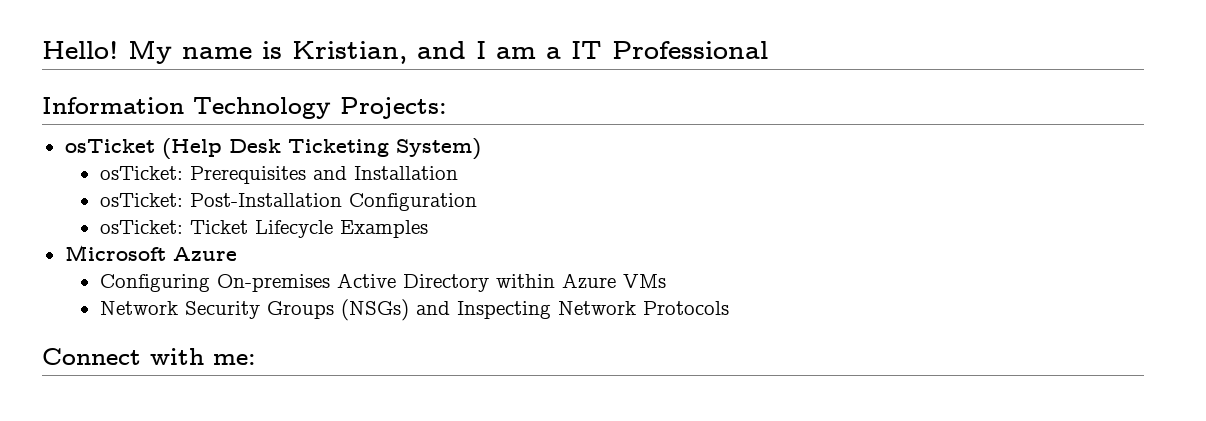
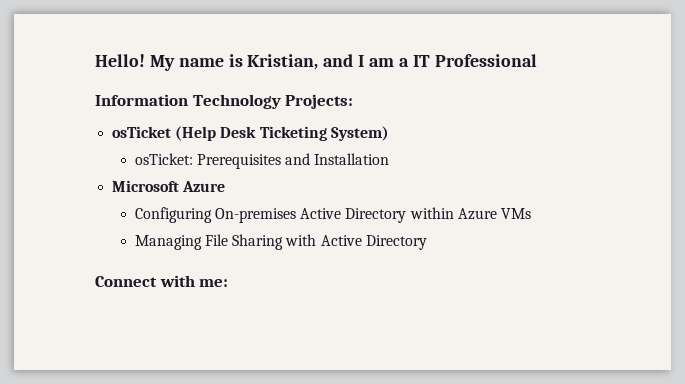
- osTicket: Post-Installation Configuration
- osTicket: Ticket Lifecycle Examples
- Network Security Groups (NSGs) and Inspecting Network Protocols
+ Managing File Sharing with Active Directory

